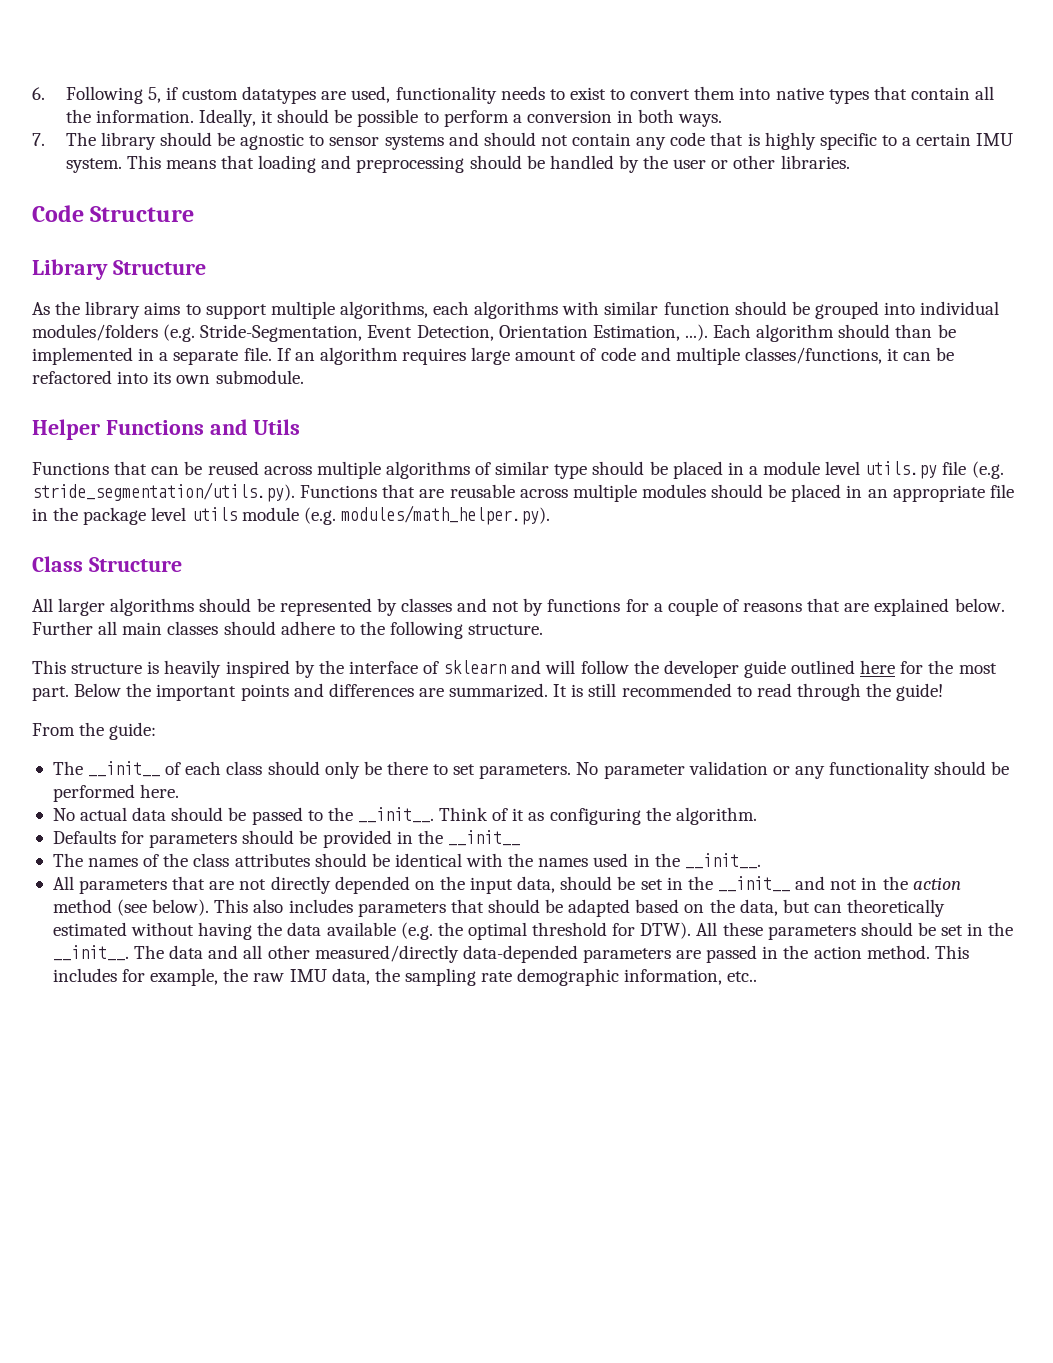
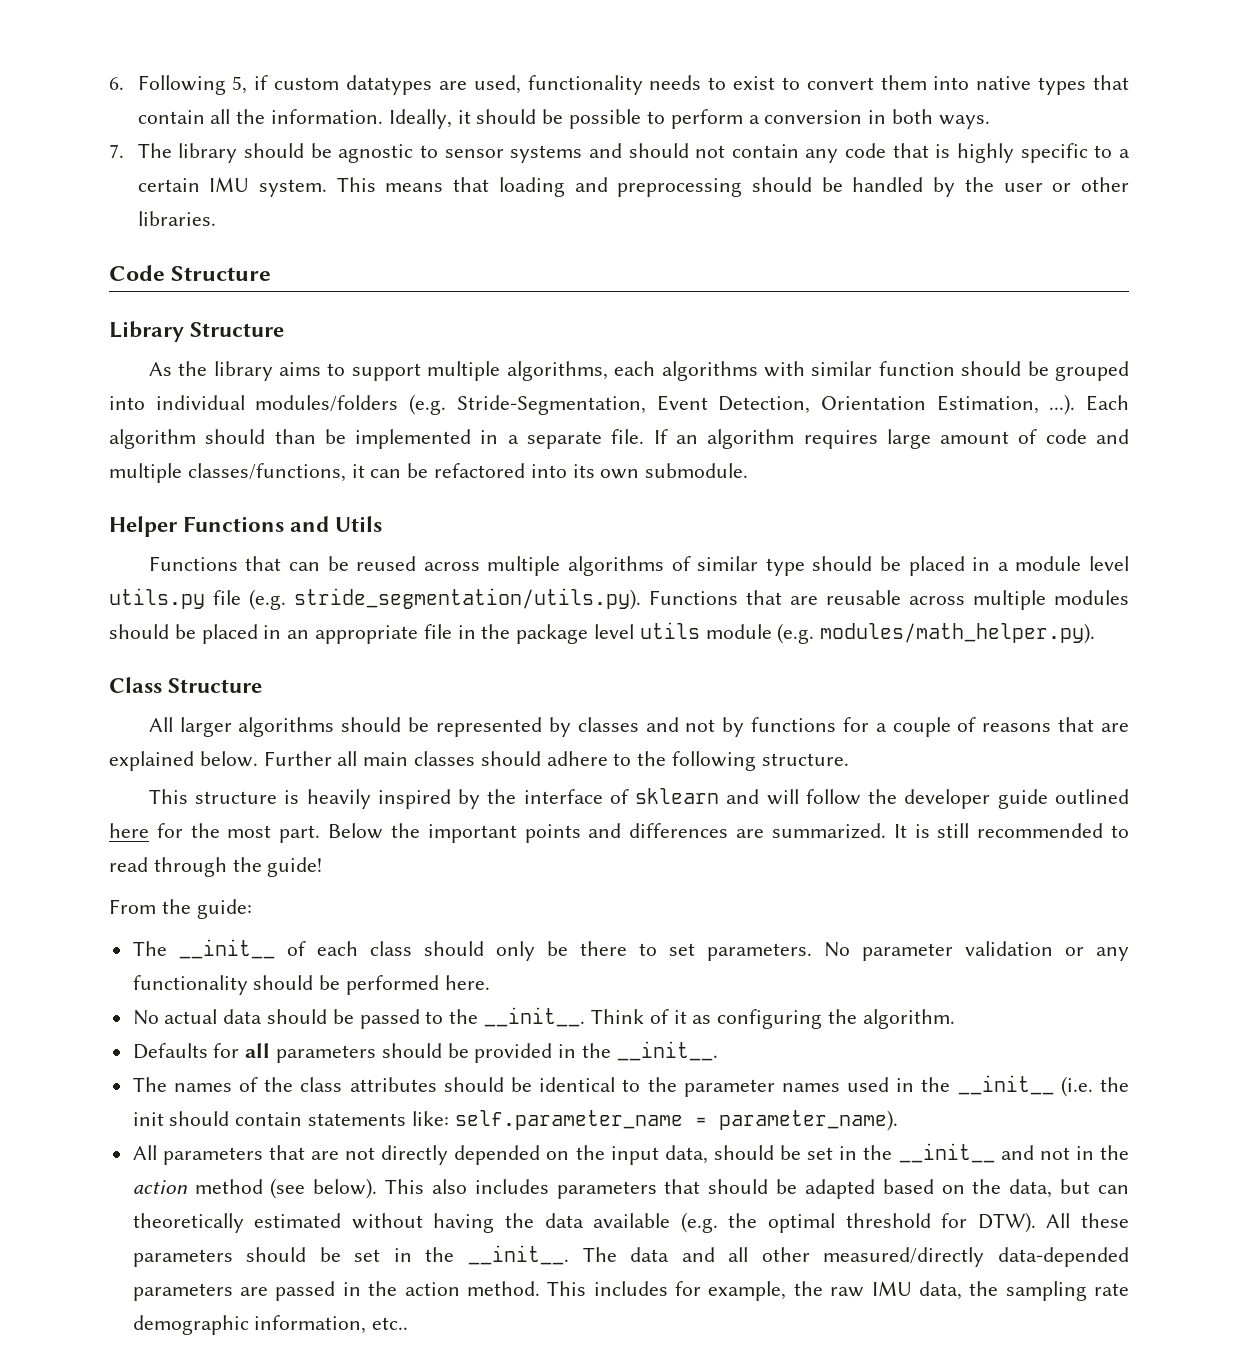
- Defaults for parameters should be provided in the __init__
+ Defaults for all parameters should be provided in the __init__.
- The names of the class attributes should be identical with the names used in the __init__.
+ The names of the class attributes should be identical to the parameter names used in the __init__ (i.e. the init should contain statements like: self.parameter_name = parameter_name).

